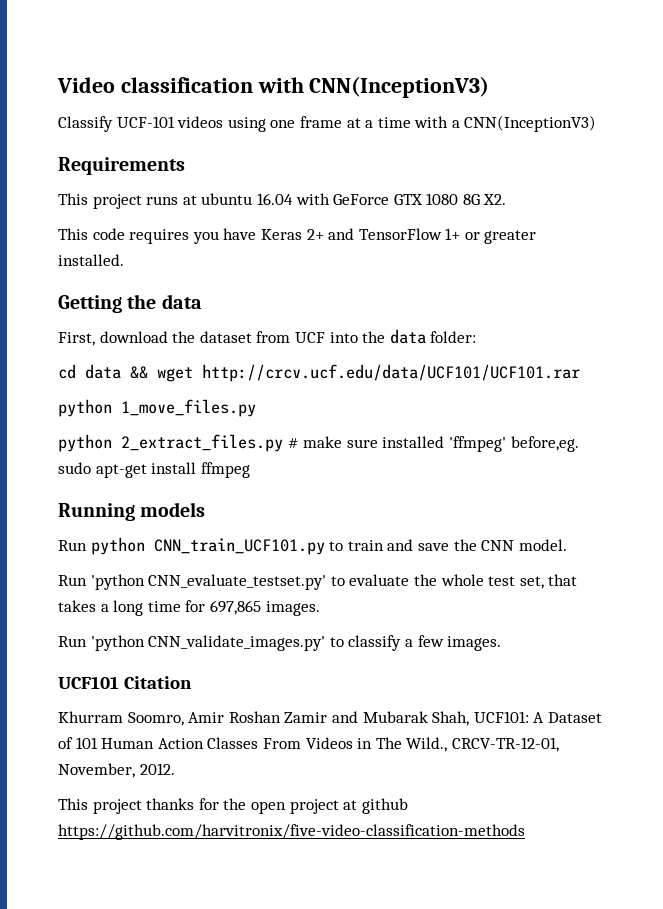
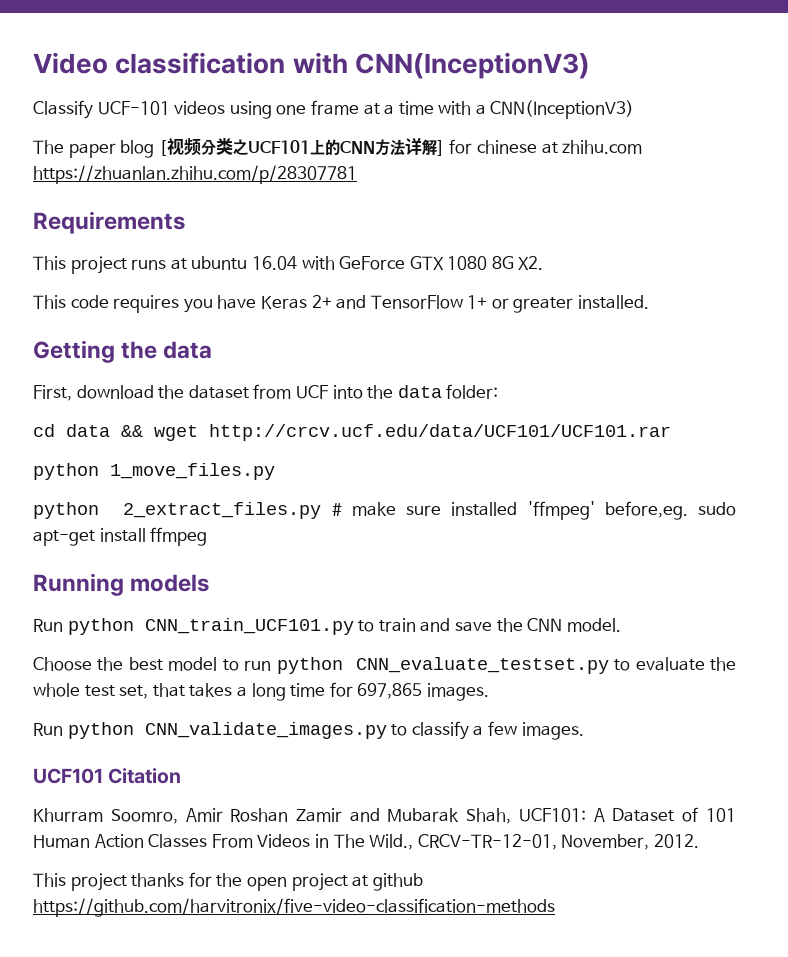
+ The paper blog [视频分类之UCF101上的CNN方法详解] for chinese at zhihu.com https://zhuanlan.zhihu.com/p/28307781
- Run 'python CNN_evaluate_testset.py' to evaluate the whole test set, that takes a long time for 697,865 images.
+ Choose the best model to run python CNN_evaluate_testset.py to evaluate the whole test set, that takes a long time for 697,865 images.
- Run 'python CNN_validate_images.py' to classify a few images.
+ Run python CNN_validate_images.py to classify a few images.

